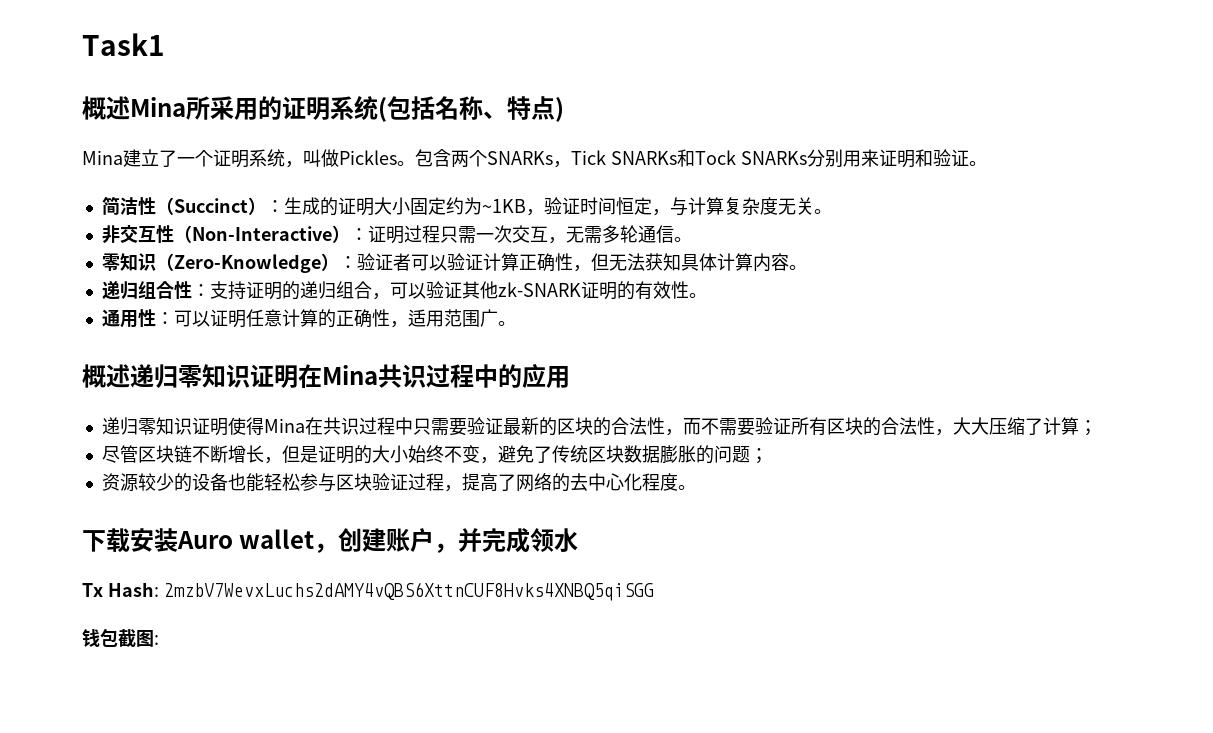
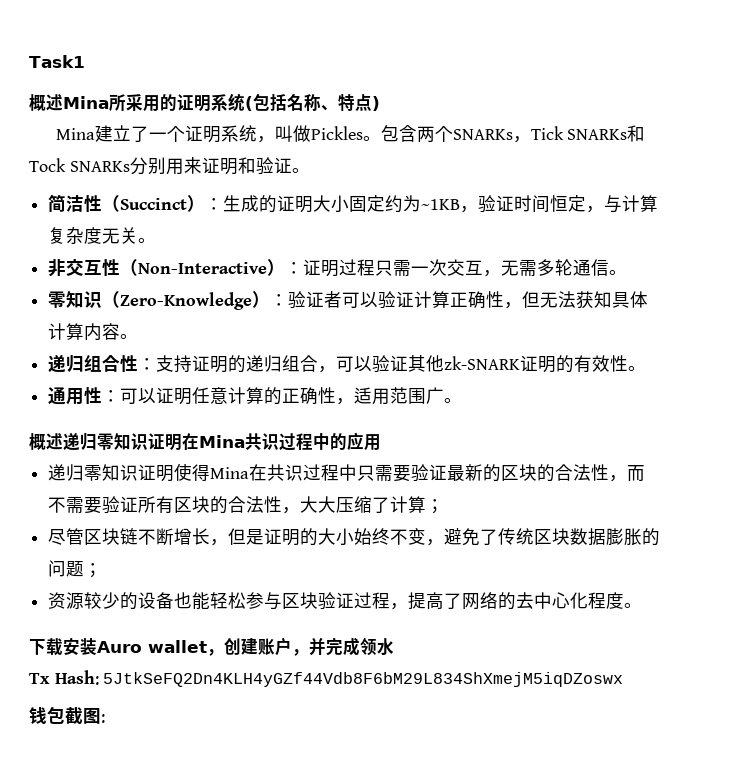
- Tx Hash: 2mzbV7WevxLuchs2dAMY4vQBS6XttnCUF8Hvks4XNBQ5qiSGG
+ Tx Hash: 5JtkSeFQ2Dn4KLH4yGZf44Vdb8F6bM29L834ShXmejM5iqDZoswx

